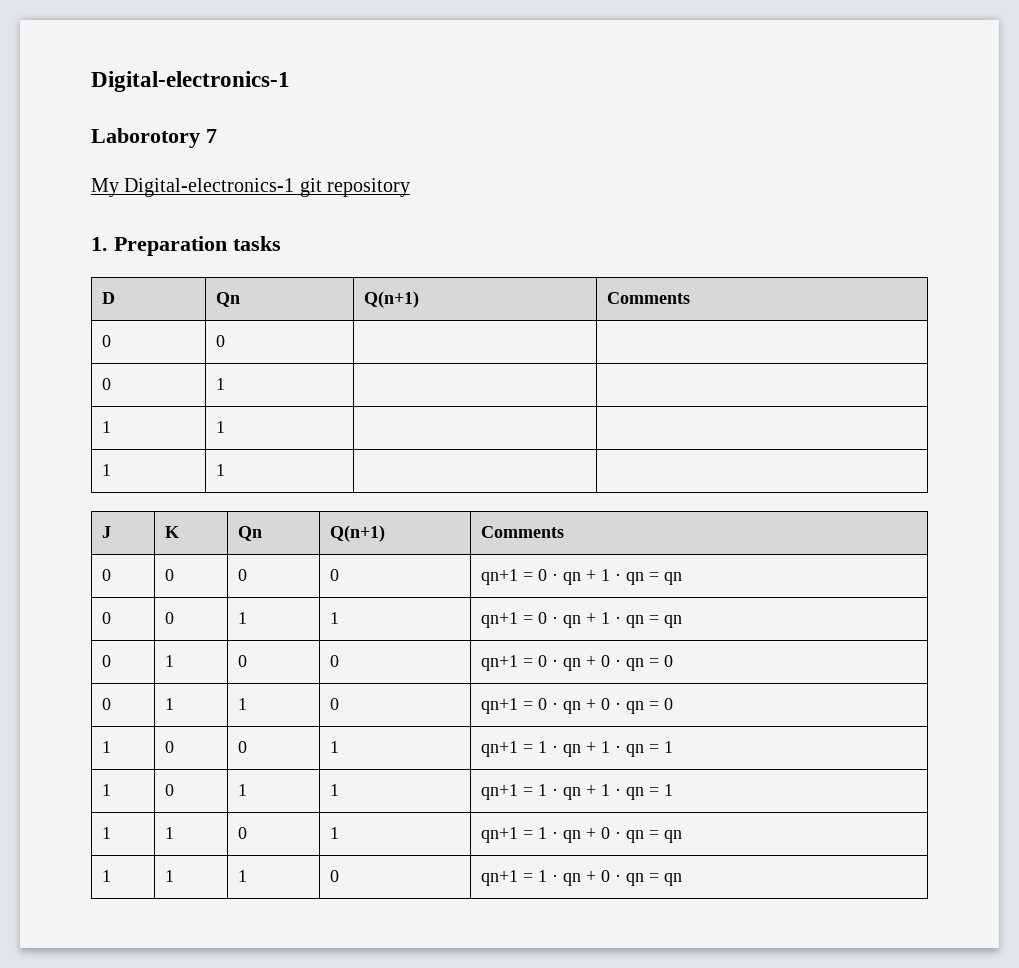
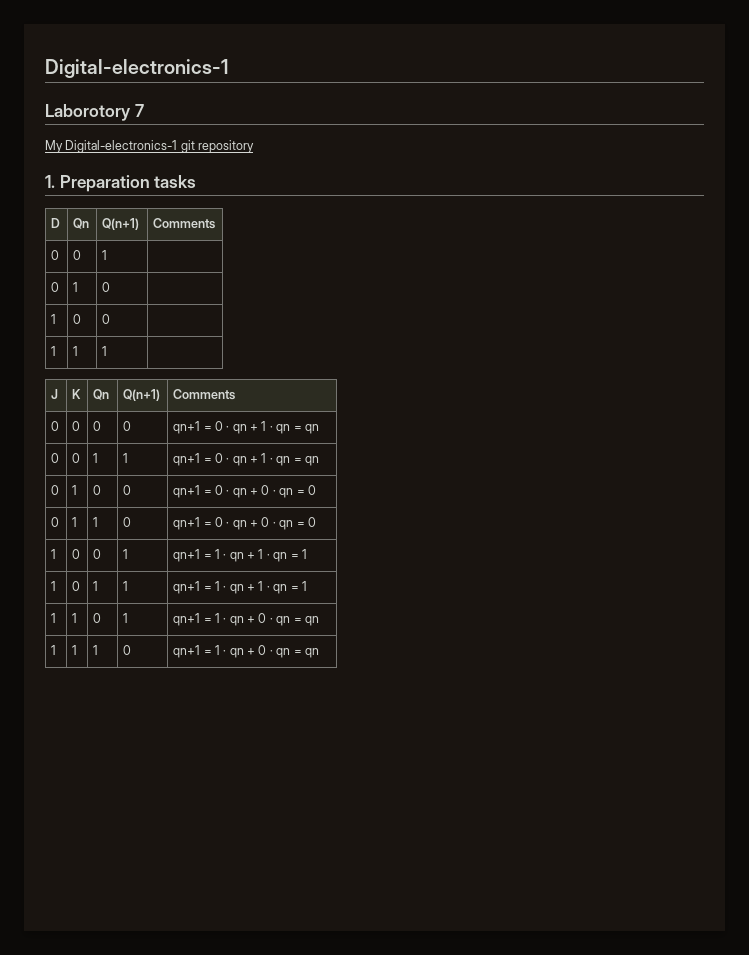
  D | Qn | Q(n+1) | Comments
- 0 | 0 | |
- 0 | 1 | |
- 1 | 1 | |
- 1 | 1 | |
+ 0 | 0 | 1 |
+ 0 | 1 | 0 |
+ 1 | 0 | 0 |
+ 1 | 1 | 1 |

